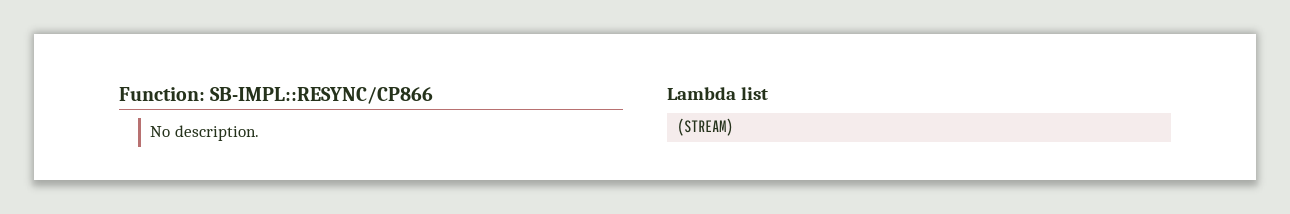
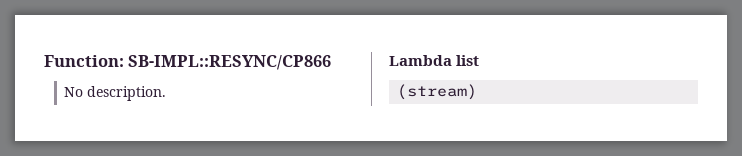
- (STREAM)
+ (stream)

